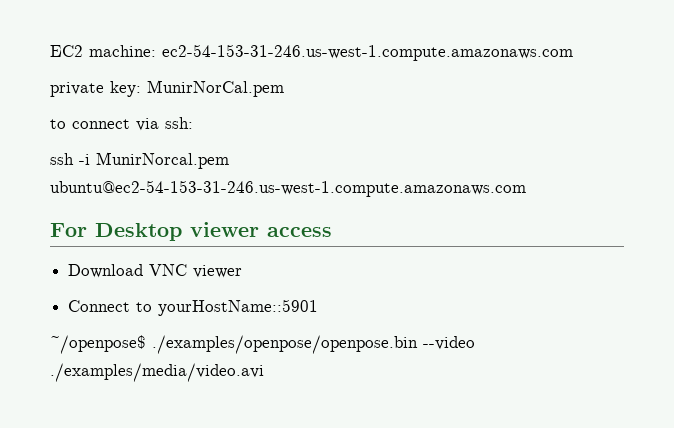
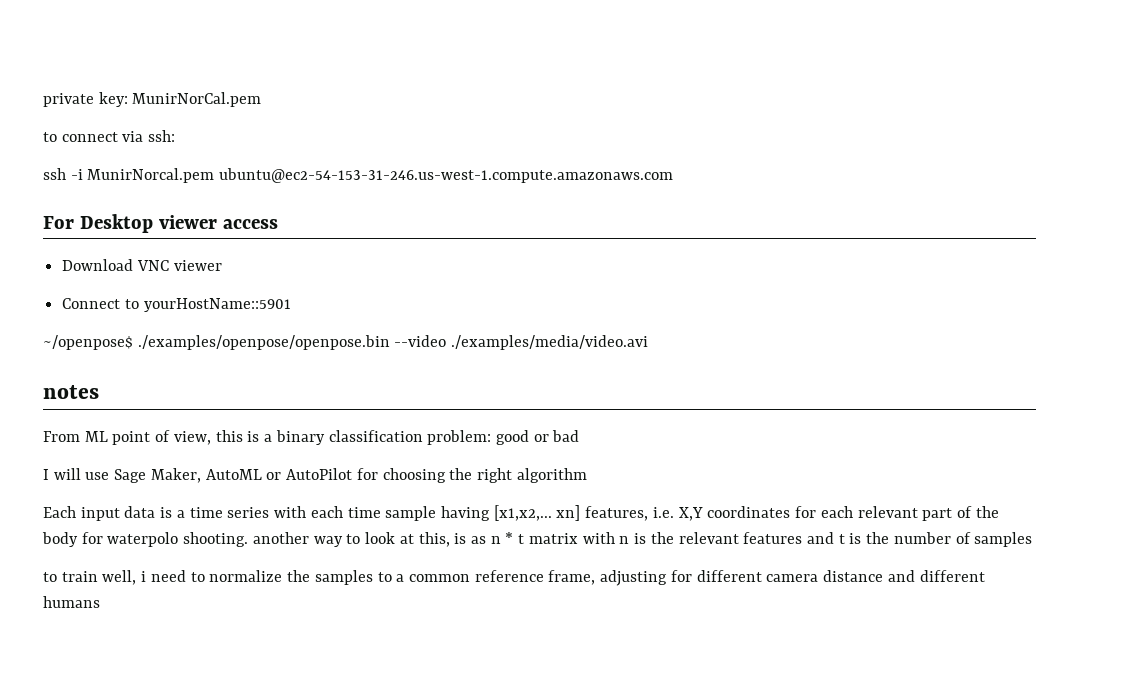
- EC2 machine: ec2-54-153-31-246.us-west-1.compute.amazonaws.com
+ notes
+ From ML point of view, this is a binary classification problem: good or bad
+ I will use Sage Maker, AutoML or AutoPilot for choosing the right algorithm
+ Each input data is a time series with each time sample having [x1,x2,... xn] features, i.e. X,Y coordinates for each relevant part of the body for waterpolo shooting. another way to look at this, is as n * t matrix with n is the relevant features and t is the number of samples
+ to train well, i need to normalize the samples to a common reference frame, adjusting for different camera distance and different humans

